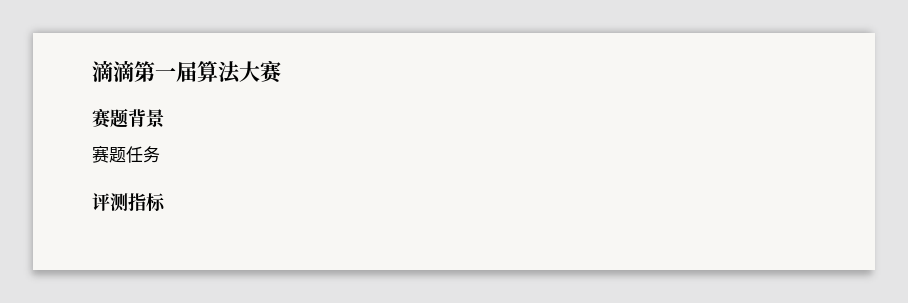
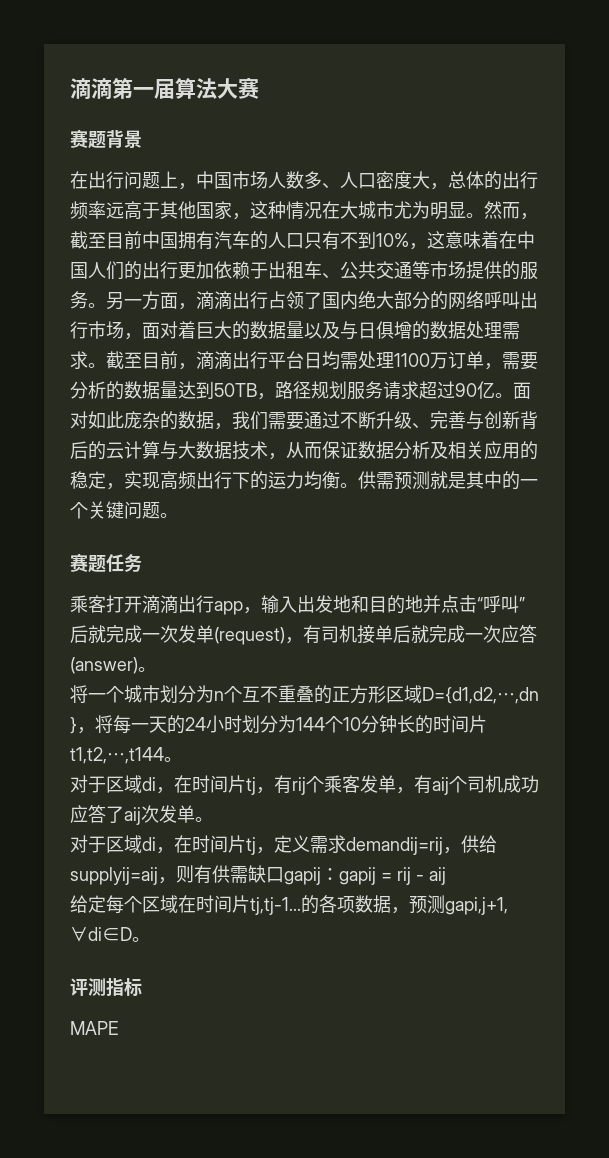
+ 在出行问题上，中国市场人数多、人口密度大，总体的出行频率远高于其他国家，这种情况在大城市尤为明显。然而，截至目前中国拥有汽车的人口只有不到10%，这意味着在中国人们的出行更加依赖于出租车、公共交通等市场提供的服务。另一方面，滴滴出行占领了国内绝大部分的网络呼叫出行市场，面对着巨大的数据量以及与日俱增的数据处理需求。截至目前，滴滴出行平台日均需处理1100万订单，需要分析的数据量达到50TB，路径规划服务请求超过90亿。面对如此庞杂的数据，我们需要通过不断升级、完善与创新背后的云计算与大数据技术，从而保证数据分析及相关应用的稳定，实现高频出行下的运力均衡。供需预测就是其中的一个关键问题。
  赛题任务
+ 乘客打开滴滴出行app，输入出发地和目的地并点击“呼叫”后就完成一次发单(request)，有司机接单后就完成一次应答(answer)。
+ 将一个城市划分为n个互不重叠的正方形区域D={d1,d2,⋯,dn }，将每一天的24小时划分为144个10分钟长的时间片t1,t2,⋯,t144。
+ 对于区域di，在时间片tj，有rij个乘客发单，有aij个司机成功应答了aij次发单。
+ 对于区域di，在时间片tj，定义需求demandij=rij，供给supplyij=aij，则有供需缺口gapij：gapij = rij - aij
+ 给定每个区域在时间片tj,tj-1...的各项数据，预测gapi,j+1, ∀di∈D。
+ MAPE

